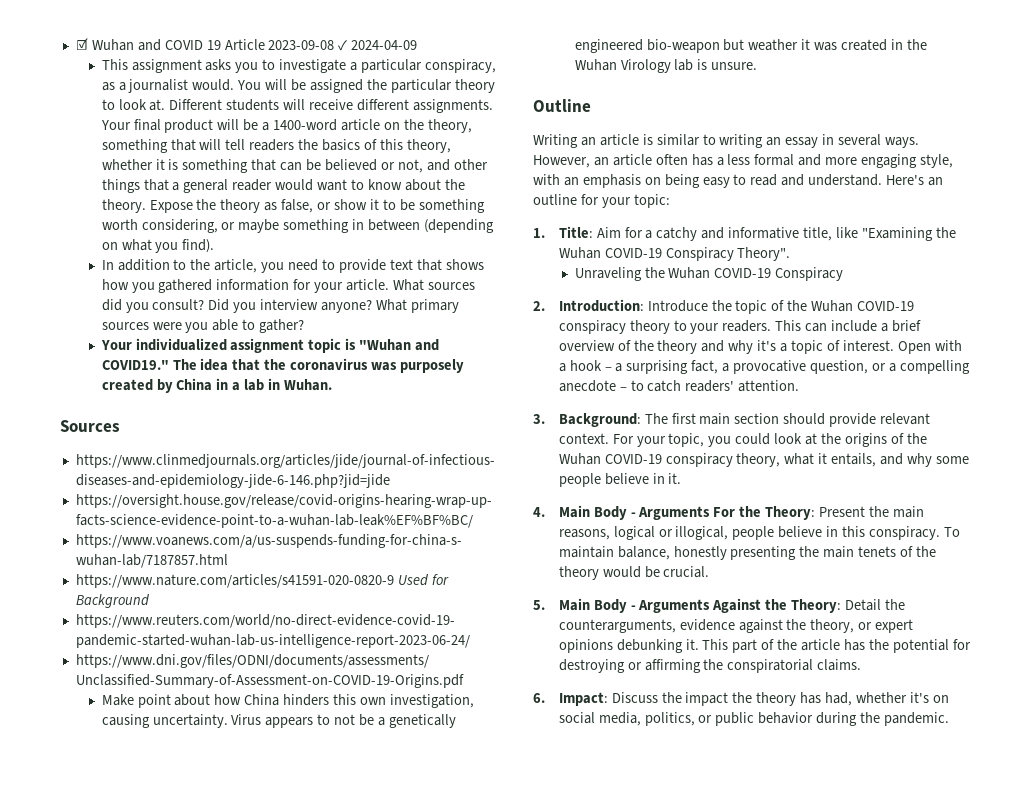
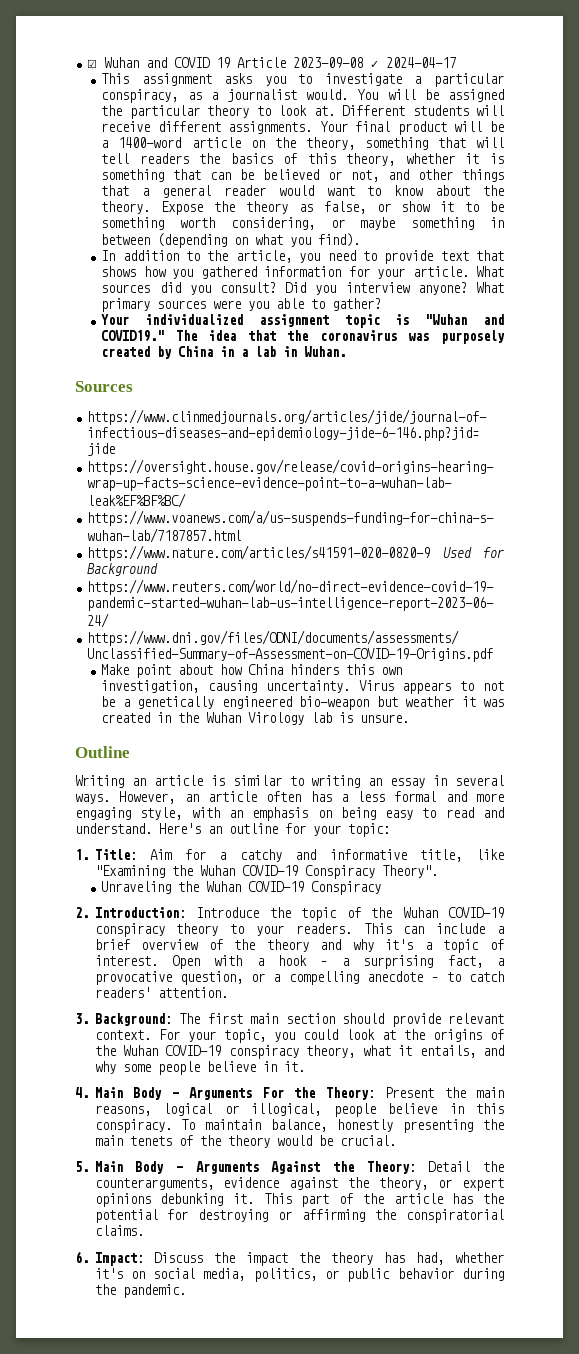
- ☑ Wuhan and COVID 19 Article 2023-09-08 ✓ 2024-04-09
+ ☑ Wuhan and COVID 19 Article 2023-09-08 ✓ 2024-04-17

